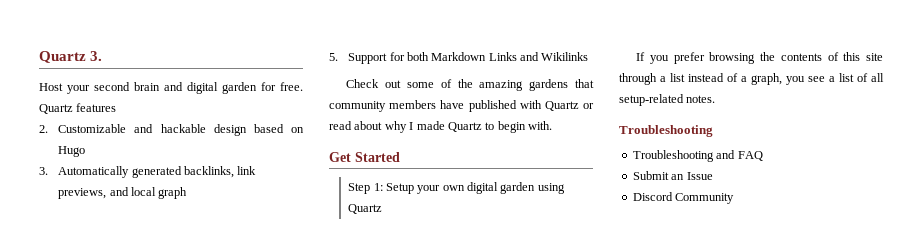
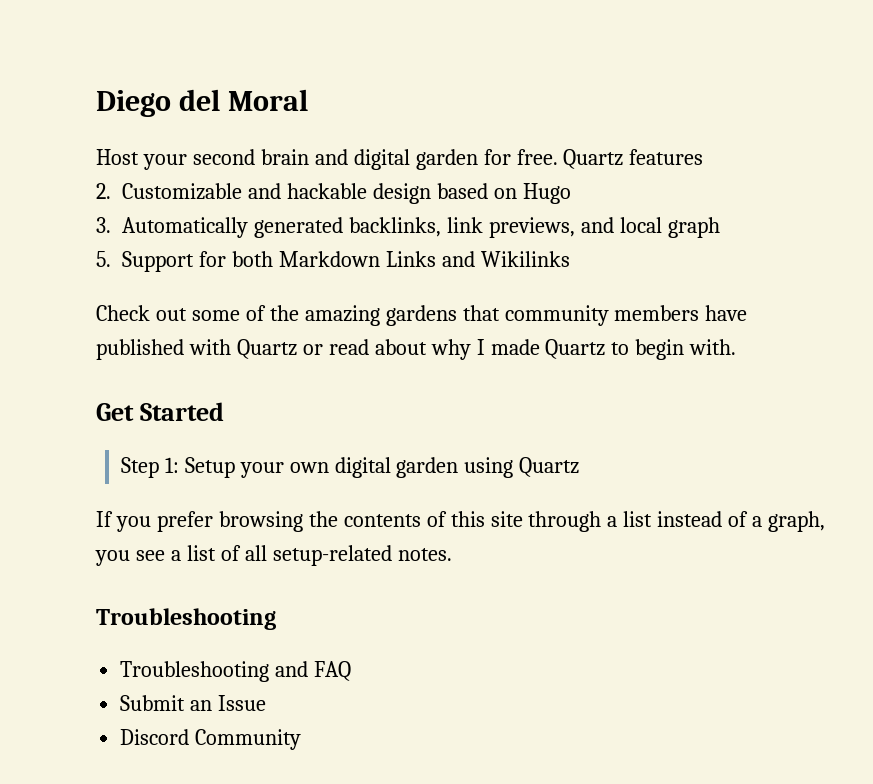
- Quartz 3.
+ Diego del Moral

